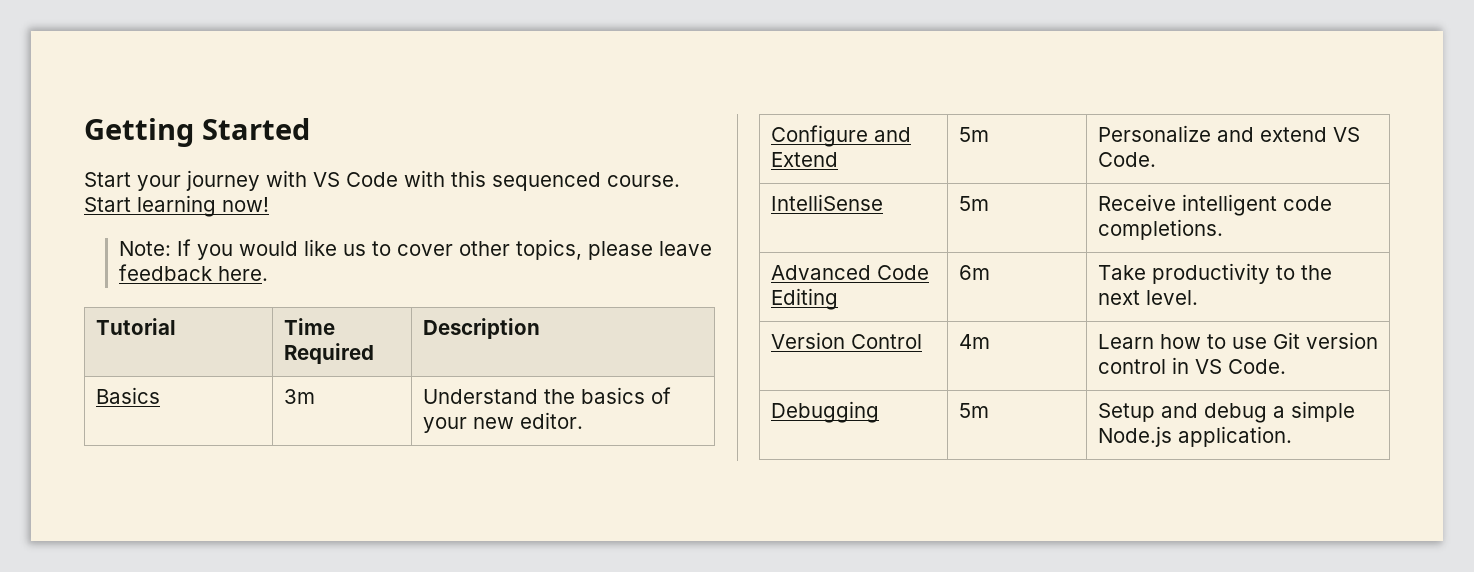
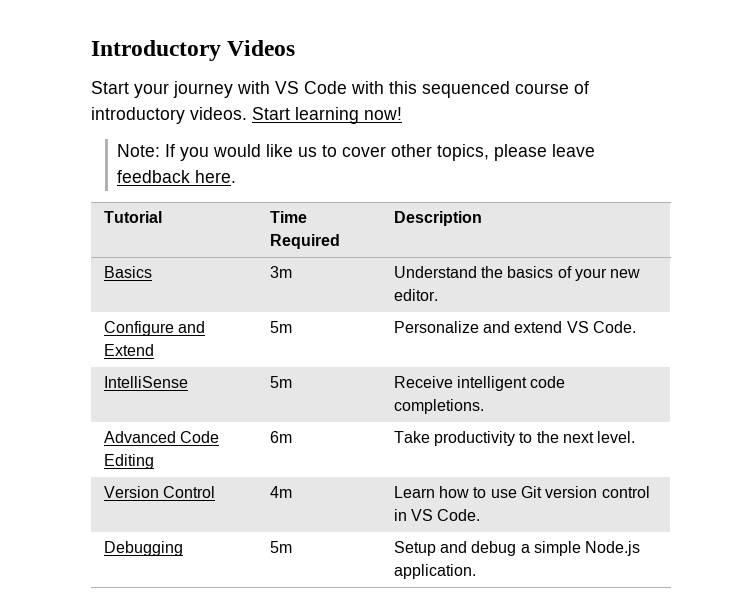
- Getting Started
+ Introductory Videos
- Start your journey with VS Code with this sequenced course.
+ Start your journey with VS Code with this sequenced course of introductory videos.

